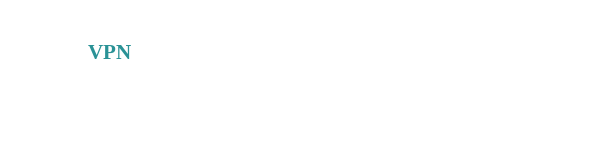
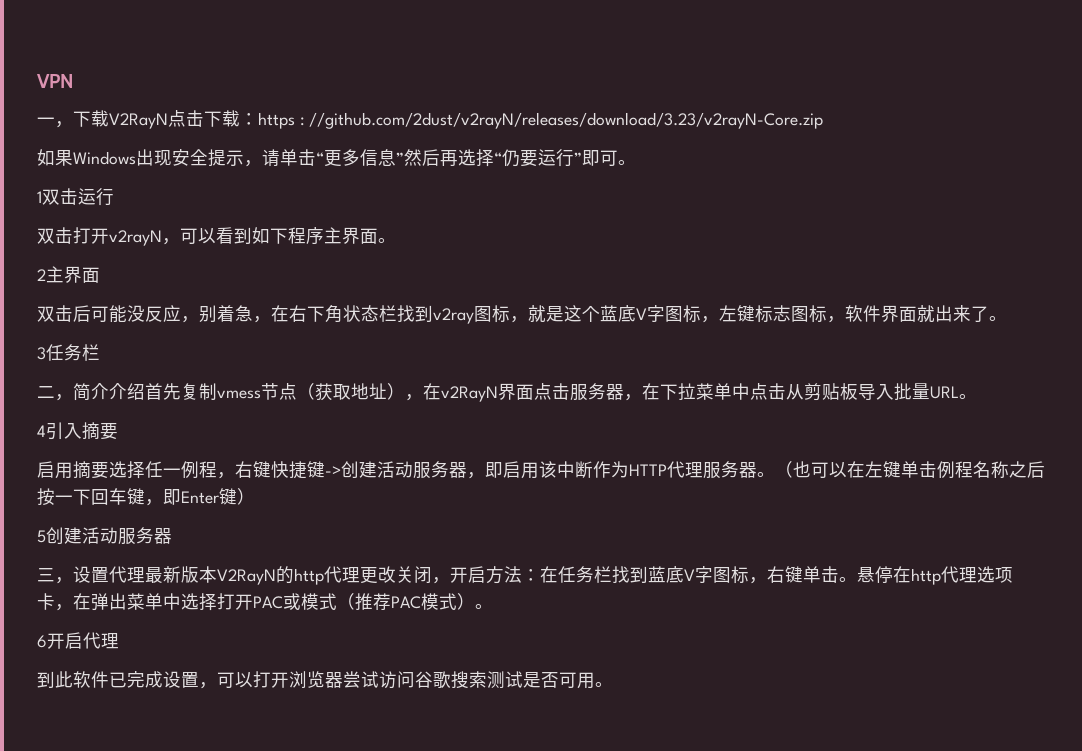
+ 一，下载V2RayN点击下载：https : //github.com/2dust/v2rayN/releases/download/3.23/v2rayN-Core.zip
+ 如果Windows出现安全提示，请单击“更多信息”然后再选择“仍要运行”即可。
+ 1双击运行
+ 双击打开v2rayN，可以看到如下程序主界面。
+ 2主界面
+ 双击后可能没反应，别着急，在右下角状态栏找到v2ray图标，就是这个蓝底V字图标，左键标志图标，软件界面就出来了。
+ 3任务栏
+ 二，简介介绍首先复制vmess节点（获取地址），在v2RayN界面点击服务器，在下拉菜单中点击从剪贴板导入批量URL。
+ 4引入摘要
+ 启用摘要选择任一例程，右键快捷键->创建活动服务器，即启用该中断作为HTTP代理服务器。（也可以在左键单击例程名称之后按一下回车键，即Enter键）
+ 5创建活动服务器
+ 三，设置代理最新版本V2RayN的http代理更改关闭，开启方法：在任务栏找到蓝底V字图标，右键单击。悬停在http代理选项卡，在弹出菜单中选择打开PAC或模式（推荐PAC模式）。
+ 6开启代理
+ 到此软件已完成设置，可以打开浏览器尝试访问谷歌搜索测试是否可用。

